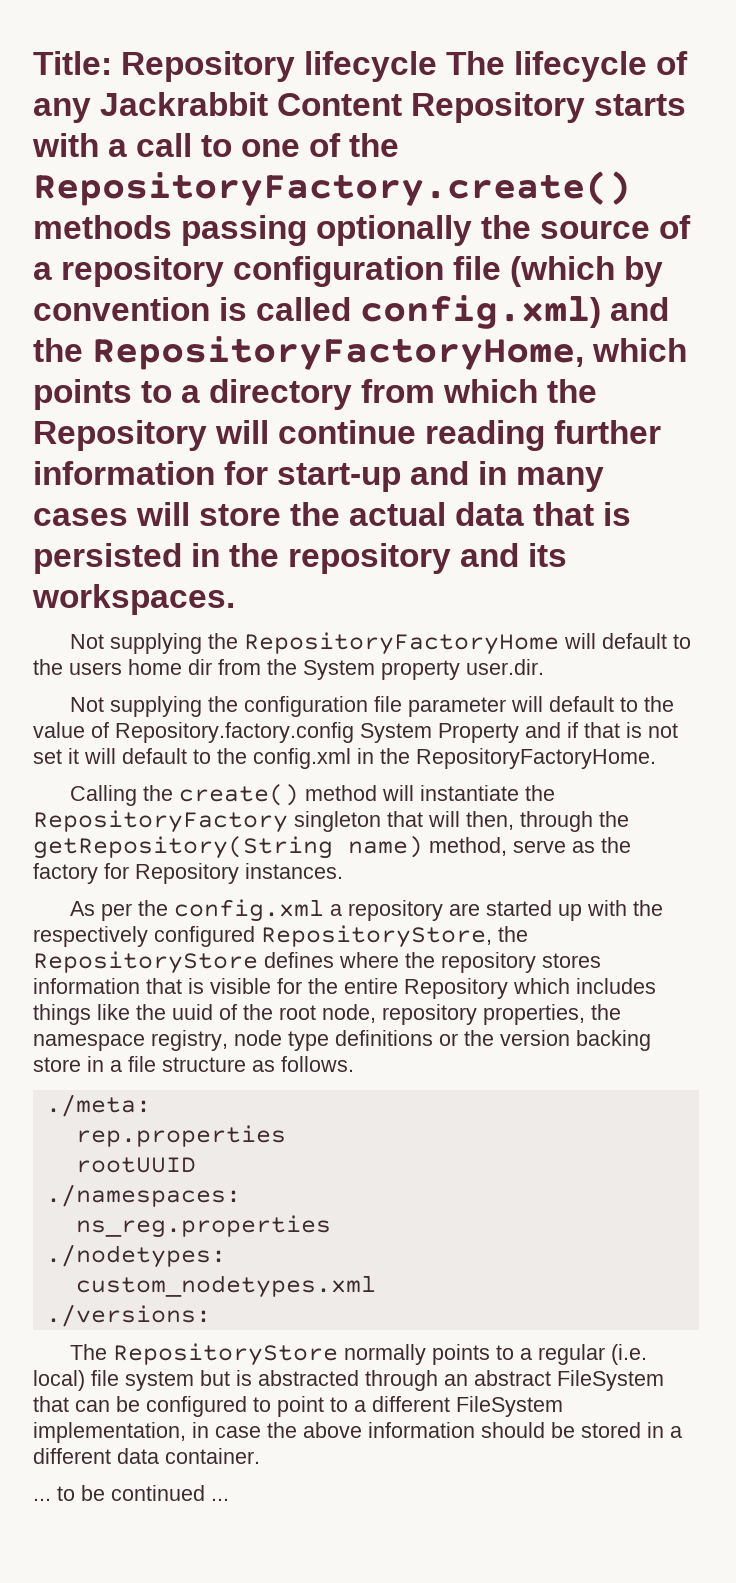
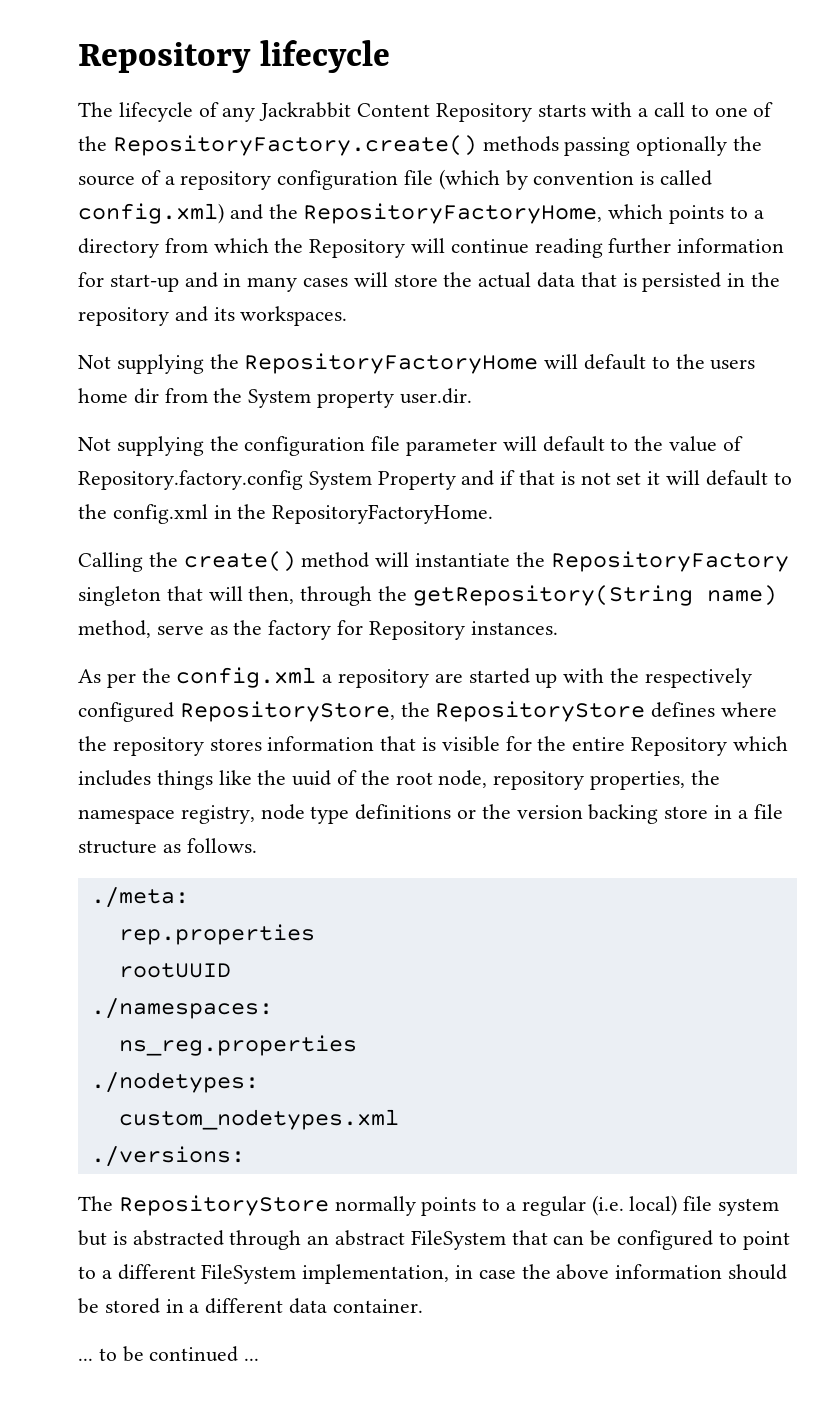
- Title: Repository lifecycle The lifecycle of any Jackrabbit Content Repository starts with a call to one of the RepositoryFactory.create() methods passing optionally the source of a repository configuration file (which by convention is called config.xml) and the RepositoryFactoryHome, which points to a directory from which the Repository will continue reading further information for start-up and in many cases will store the actual data that is persisted in the repository and its workspaces.
+ Repository lifecycle
+ The lifecycle of any Jackrabbit Content Repository starts with a call to one of the RepositoryFactory.create() methods passing optionally the source of a repository configuration file (which by convention is called config.xml) and the RepositoryFactoryHome, which points to a directory from which the Repository will continue reading further information for start-up and in many cases will store the actual data that is persisted in the repository and its workspaces.

